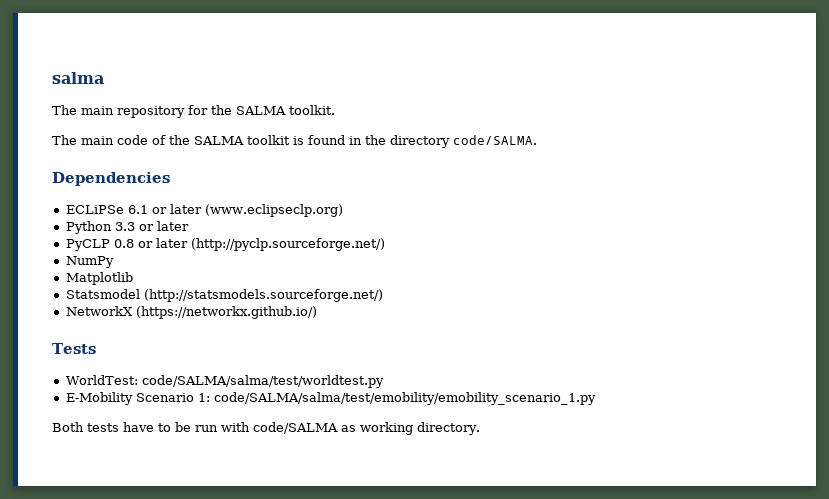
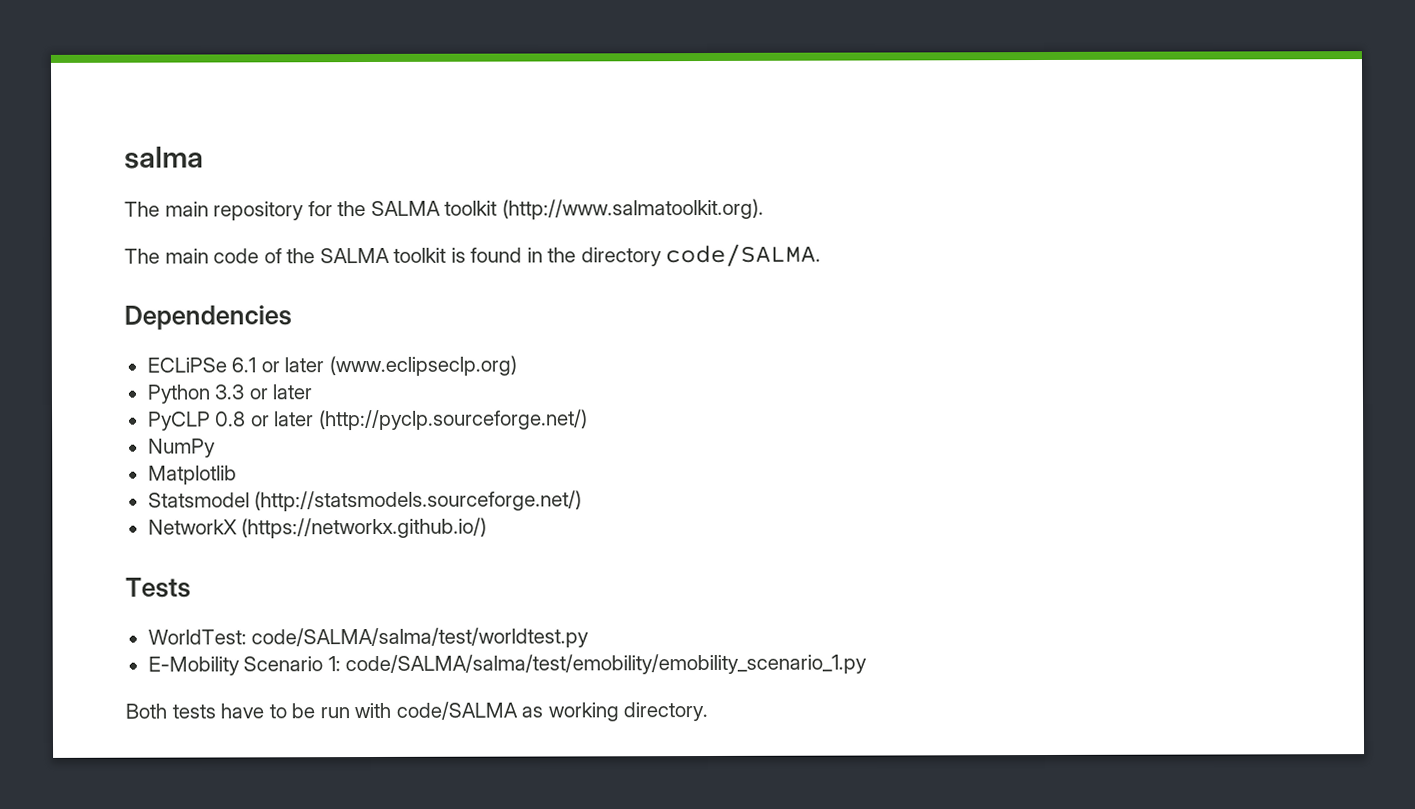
- The main repository for the SALMA toolkit.
+ The main repository for the SALMA toolkit (http://www.salmatoolkit.org).

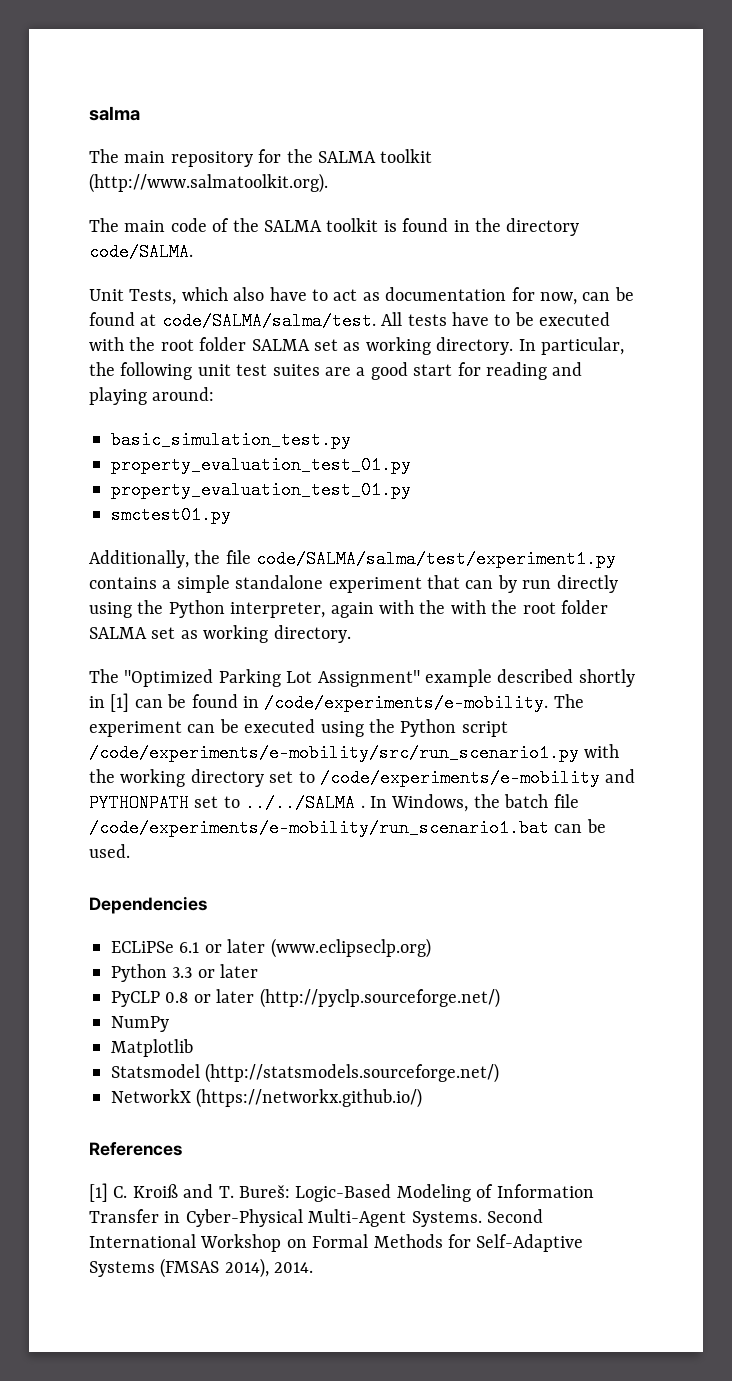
+ Unit Tests, which also have to act as documentation for now, can be found at code/SALMA/salma/test. All tests have to be executed with the root folder SALMA set as working directory. In particular, the following unit test suites are a good start for reading and playing around:
+ basic_simulation_test.py
+ property_evaluation_test_01.py
+ property_evaluation_test_01.py
+ smctest01.py
+ Additionally, the file code/SALMA/salma/test/experiment1.py contains a simple standalone experiment that can by run directly using the Python interpreter, again with the with the root folder SALMA set as working directory.
+ The "Optimized Parking Lot Assignment" example described shortly in [1] can be found in /code/experiments/e-mobility. The experiment can be executed using the Python script /code/experiments/e-mobility/src/run_scenario1.py with the working directory set to /code/experiments/e-mobility and PYTHONPATH set to ../../SALMA . In Windows, the batch file /code/experiments/e-mobility/run_scenario1.bat can be used.
- Tests
- WorldTest: code/SALMA/salma/test/worldtest.py
- E-Mobility Scenario 1: code/SALMA/salma/test/emobility/emobility_scenario_1.py
- Both tests have to be run with code/SALMA as working directory.
+ References
+ [1] C. Kroiß and T. Bureš: Logic-Based Modeling of Information Transfer in Cyber-Physical Multi-Agent Systems. Second International Workshop on Formal Methods for Self-Adaptive Systems (FMSAS 2014), 2014.

